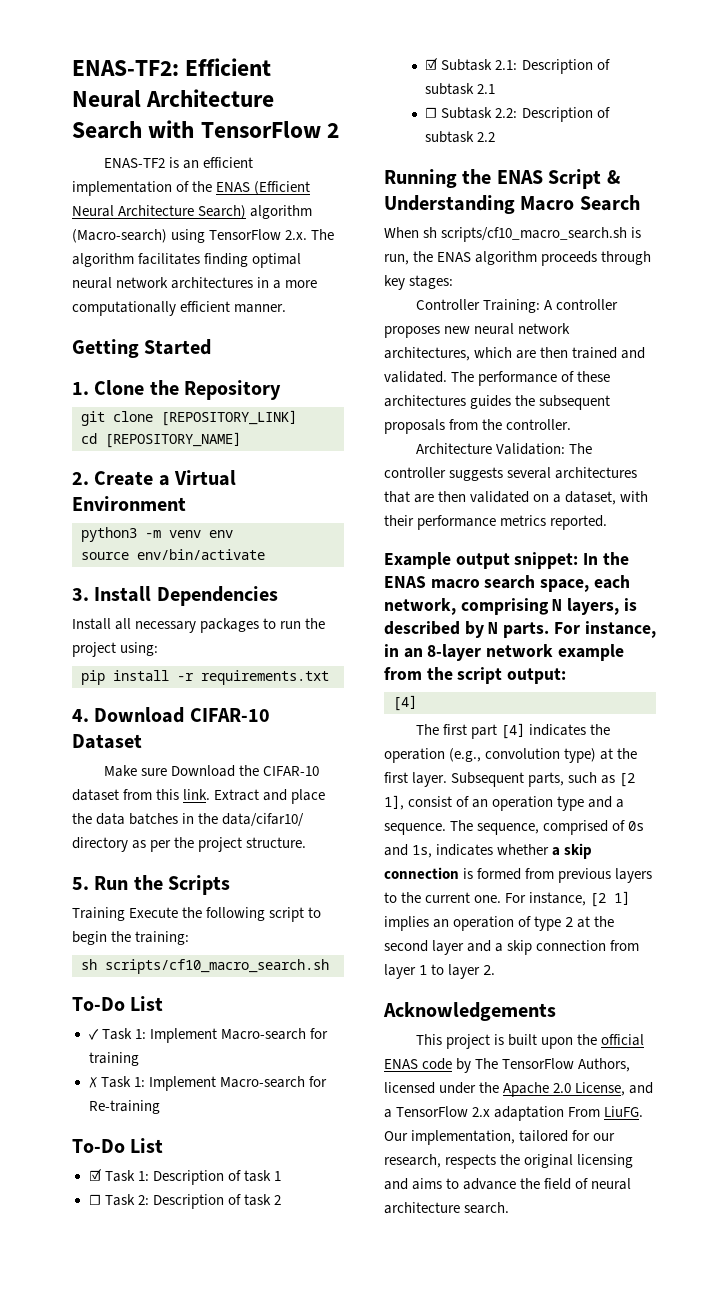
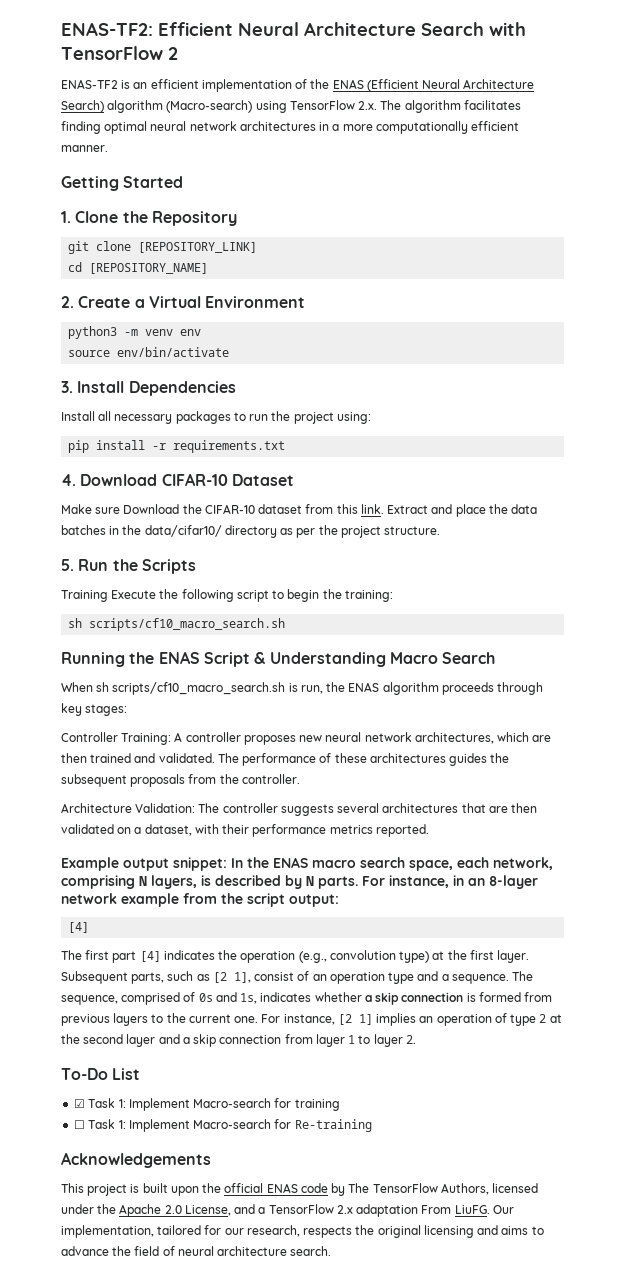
  Training Execute the following script to begin the training:
  sh scripts/cf10_macro_search.sh
- To-Do List
- ✓ Task 1: Implement Macro-search for training
- ✗ Task 1: Implement Macro-search for Re-training
- To-Do List
- ☑ Task 1: Description of task 1
- ☐ Task 2: Description of task 2
- ☑ Subtask 2.1: Description of subtask 2.1
- ☐ Subtask 2.2: Description of subtask 2.2
+ To-Do List
+ ☑ Task 1: Implement Macro-search for training
+ ☐ Task 1: Implement Macro-search for Re-training

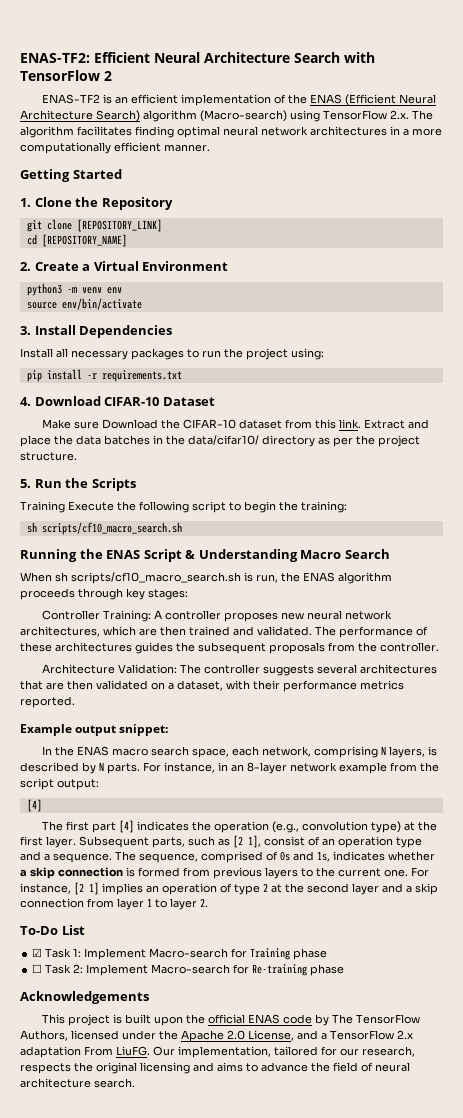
- Example output snippet: In the ENAS macro search space, each network, comprising N layers, is described by N parts.
+ Example output snippet:
+ In the ENAS macro search space, each network, comprising N layers, is described by N parts.
- ☑ Task 1: Implement Macro-search for training
+ ☑ Task 1: Implement Macro-search for Training phase
- ☐ Task 1: Implement Macro-search for Re-training
+ ☐ Task 2: Implement Macro-search for Re-training phase

